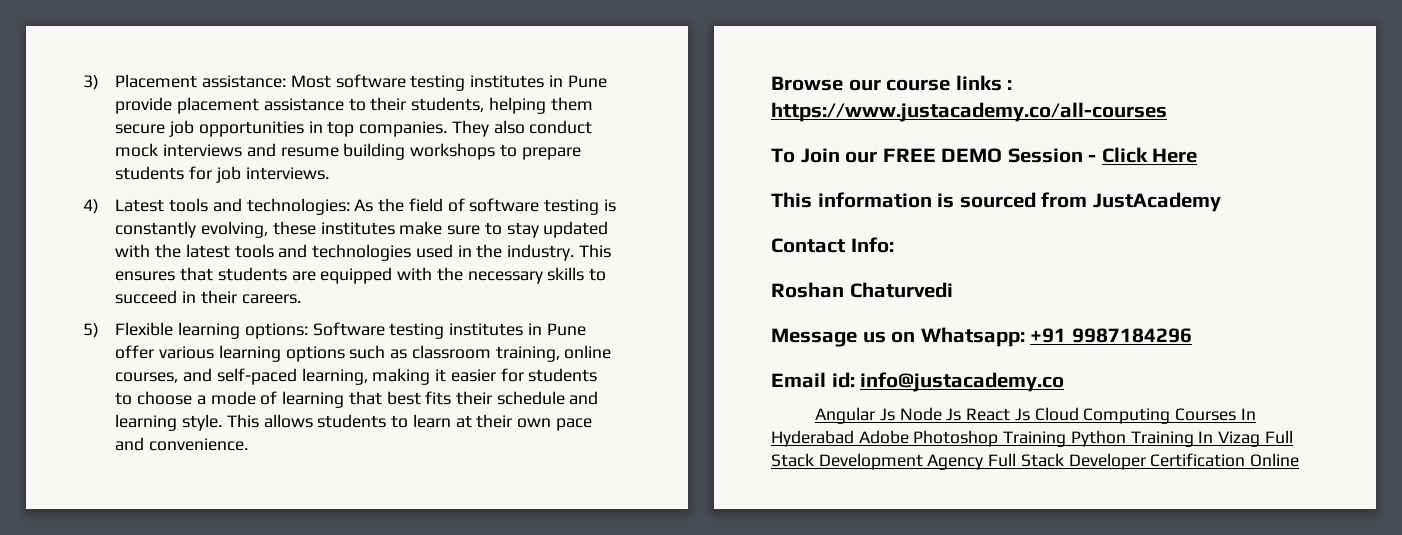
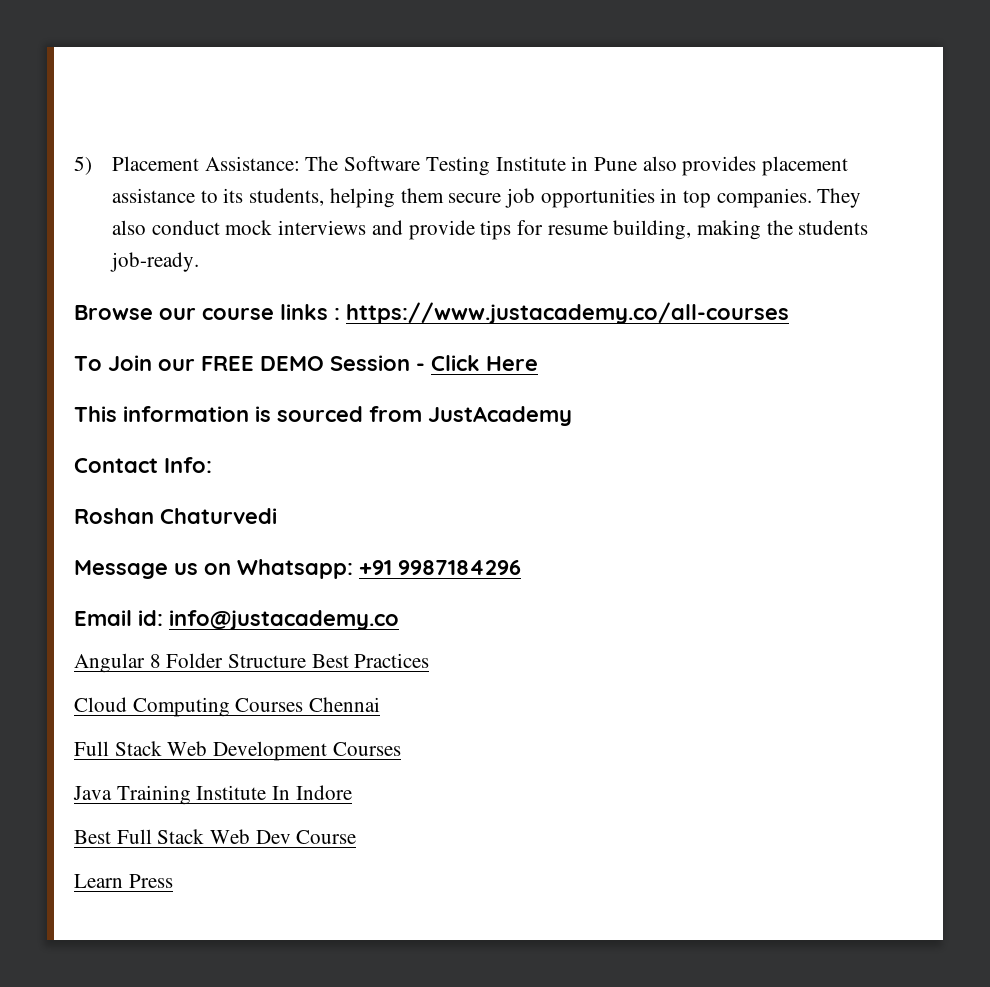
- 3) Placement assistance: Most software testing institutes in Pune provide placement assistance to their students, helping them secure job opportunities in top companies.
+ 5) Placement Assistance: The Software Testing Institute in Pune also provides placement assistance to its students, helping them secure job opportunities in top companies.
- They also conduct mock interviews and resume building workshops to prepare students for job interviews.
- 4) Latest tools and technologies: As the field of software testing is constantly evolving, these institutes make sure to stay updated with the latest tools and technologies used in the industry. This ensures that students are equipped with the necessary skills to succeed in their careers.
- 5) Flexible learning options: Software testing institutes in Pune offer various learning options such as classroom training, online courses, and self-paced learning, making it easier for students to choose a mode of learning that best fits their schedule and learning style. This allows students to learn at their own pace and convenience.
+ They also conduct mock interviews and provide tips for resume building, making the students job-ready.
- Angular Js Node Js React Js Cloud Computing Courses In Hyderabad Adobe Photoshop Training Python Training In Vizag Full Stack Development Agency Full Stack Developer Certification Online
+ Angular 8 Folder Structure Best Practices
+ Cloud Computing Courses Chennai
+ Full Stack Web Development Courses
+ Java Training Institute In Indore
+ Best Full Stack Web Dev Course
+ Learn Press

